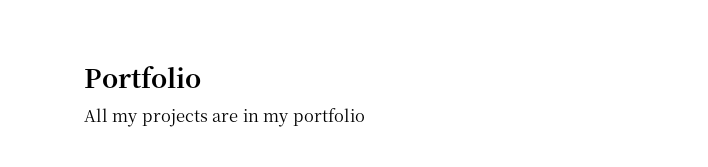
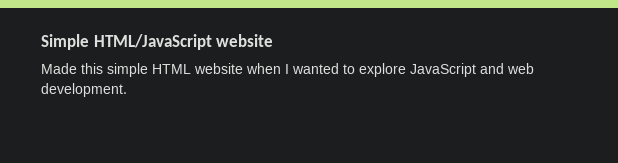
- Portfolio
- All my projects are in my portfolio
+ Simple HTML/JavaScript website
+ Made this simple HTML website when I wanted to explore JavaScript and web development.

